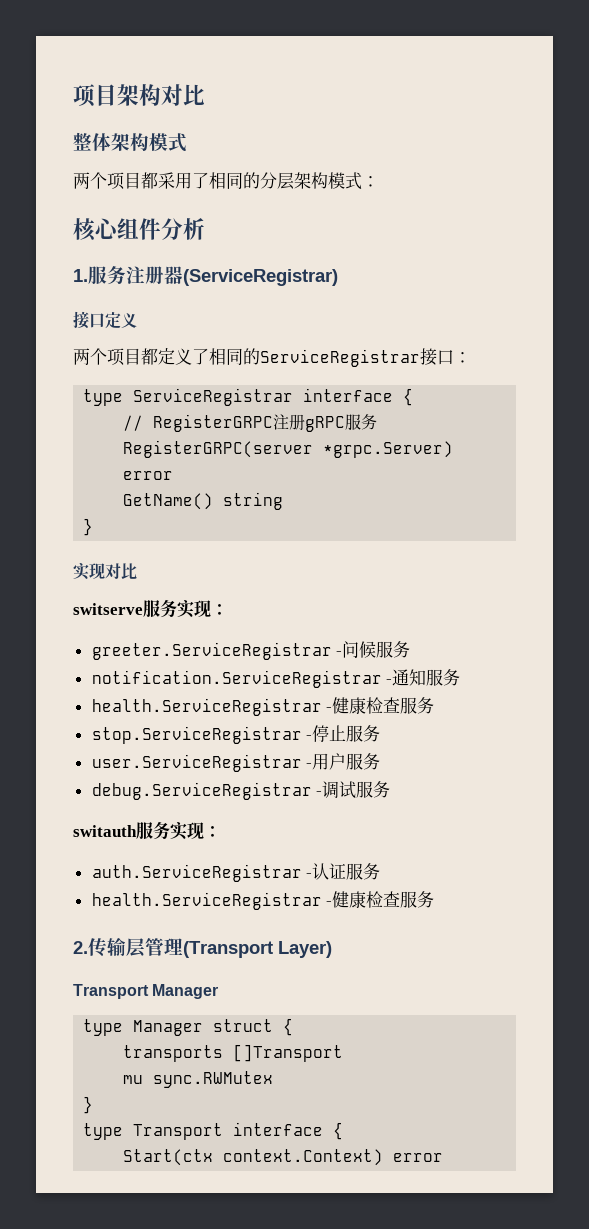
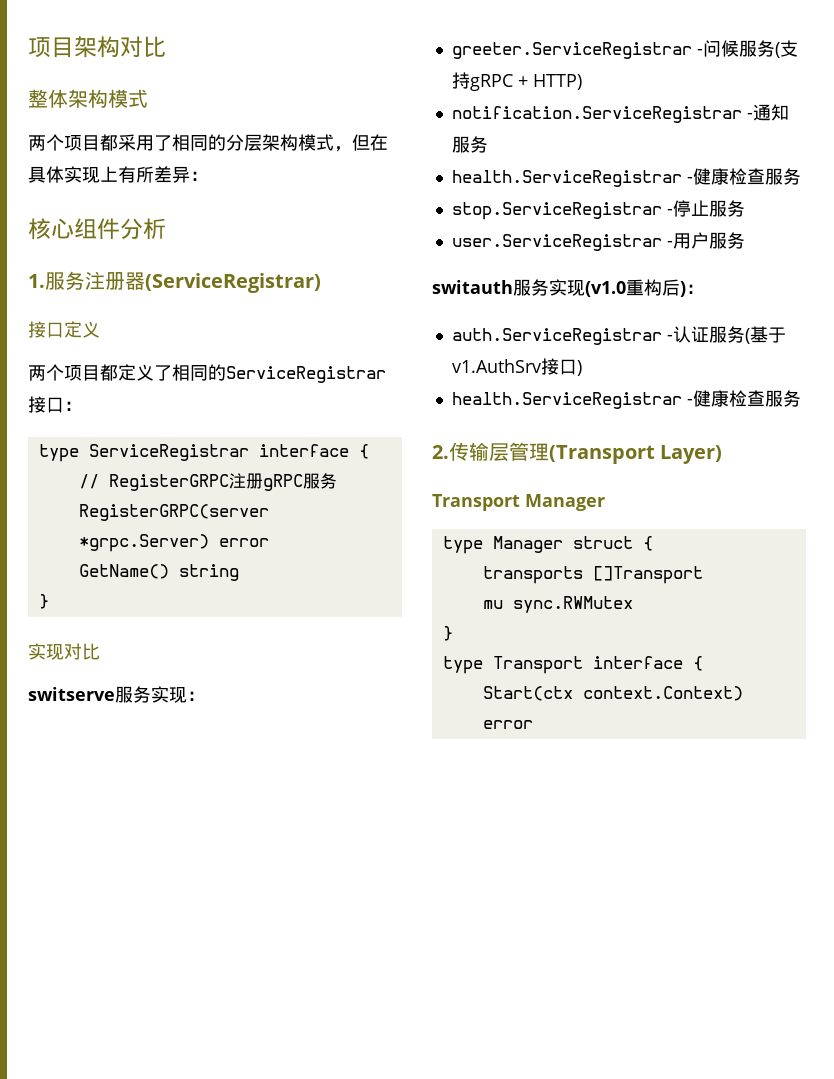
- 两个项目都采用了相同的分层架构模式：
+ 两个项目都采用了相同的分层架构模式，但在具体实现上有所差异：
- greeter.ServiceRegistrar -问候服务
+ greeter.ServiceRegistrar -问候服务(支持gRPC + HTTP)
- debug.ServiceRegistrar -调试服务
- switauth服务实现：
+ switauth服务实现(v1.0重构后)：
- auth.ServiceRegistrar -认证服务
+ auth.ServiceRegistrar -认证服务(基于v1.AuthSrv接口)

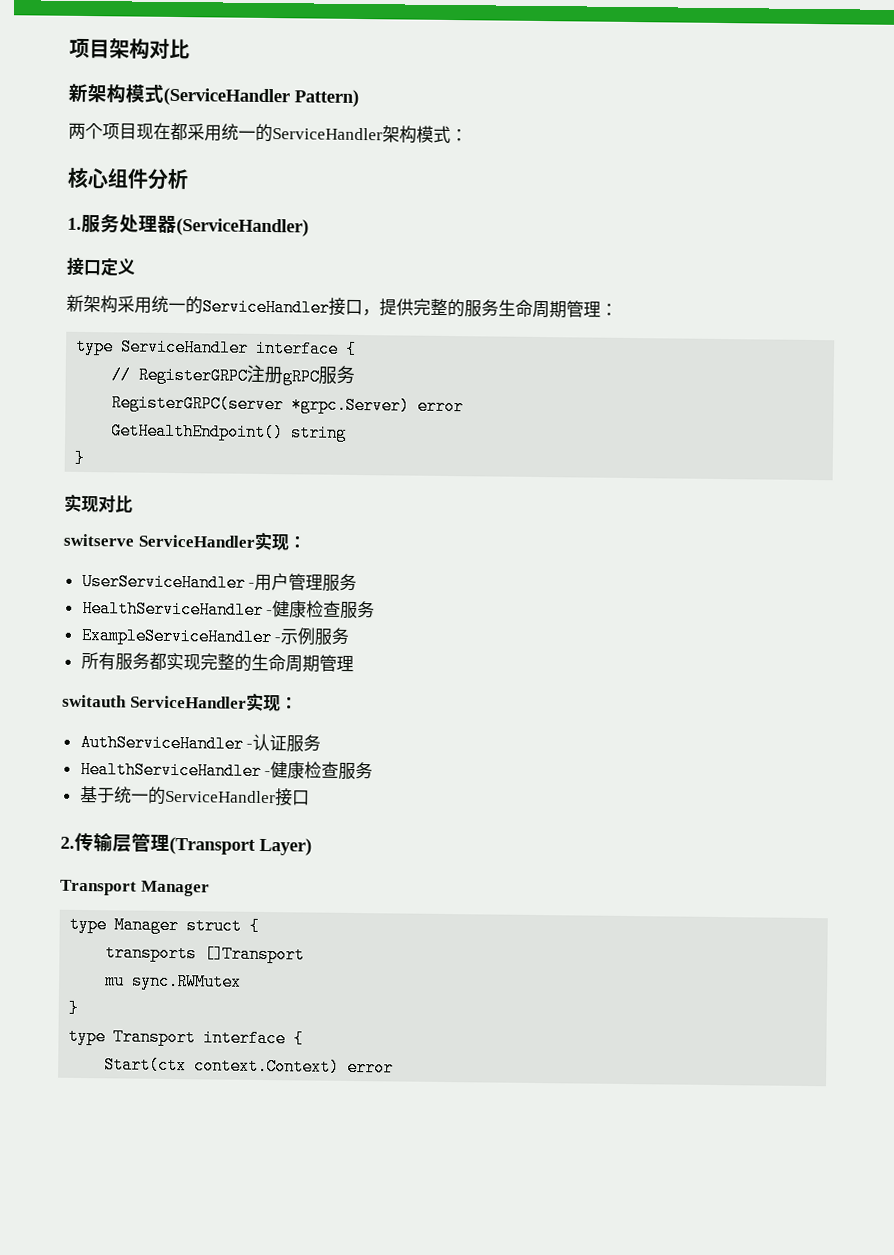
- 整体架构模式
- 两个项目都采用了相同的分层架构模式，但在具体实现上有所差异：
+ 新架构模式(ServiceHandler Pattern)
+ 两个项目现在都采用统一的ServiceHandler架构模式：
- 1.服务注册器(ServiceRegistrar)
+ 1.服务处理器(ServiceHandler)
- 两个项目都定义了相同的ServiceRegistrar接口：
+ 新架构采用统一的ServiceHandler接口，提供完整的服务生命周期管理：
- type ServiceRegistrar interface {
+ type ServiceHandler interface {
- GetName() string
+ GetHealthEndpoint() string
- switserve服务实现：
- greeter.ServiceRegistrar -问候服务(支持gRPC + HTTP)
- notification.ServiceRegistrar -通知服务
- health.ServiceRegistrar -健康检查服务
- stop.ServiceRegistrar -停止服务
- user.ServiceRegistrar -用户服务
- switauth服务实现(v1.0重构后)：
- auth.ServiceRegistrar -认证服务(基于v1.AuthSrv接口)
- health.ServiceRegistrar -健康检查服务
+ switserve ServiceHandler实现：
+ UserServiceHandler -用户管理服务
+ HealthServiceHandler -健康检查服务
+ ExampleServiceHandler -示例服务
+ 所有服务都实现完整的生命周期管理
+ switauth ServiceHandler实现：
+ AuthServiceHandler -认证服务
+ HealthServiceHandler -健康检查服务
+ 基于统一的ServiceHandler接口

